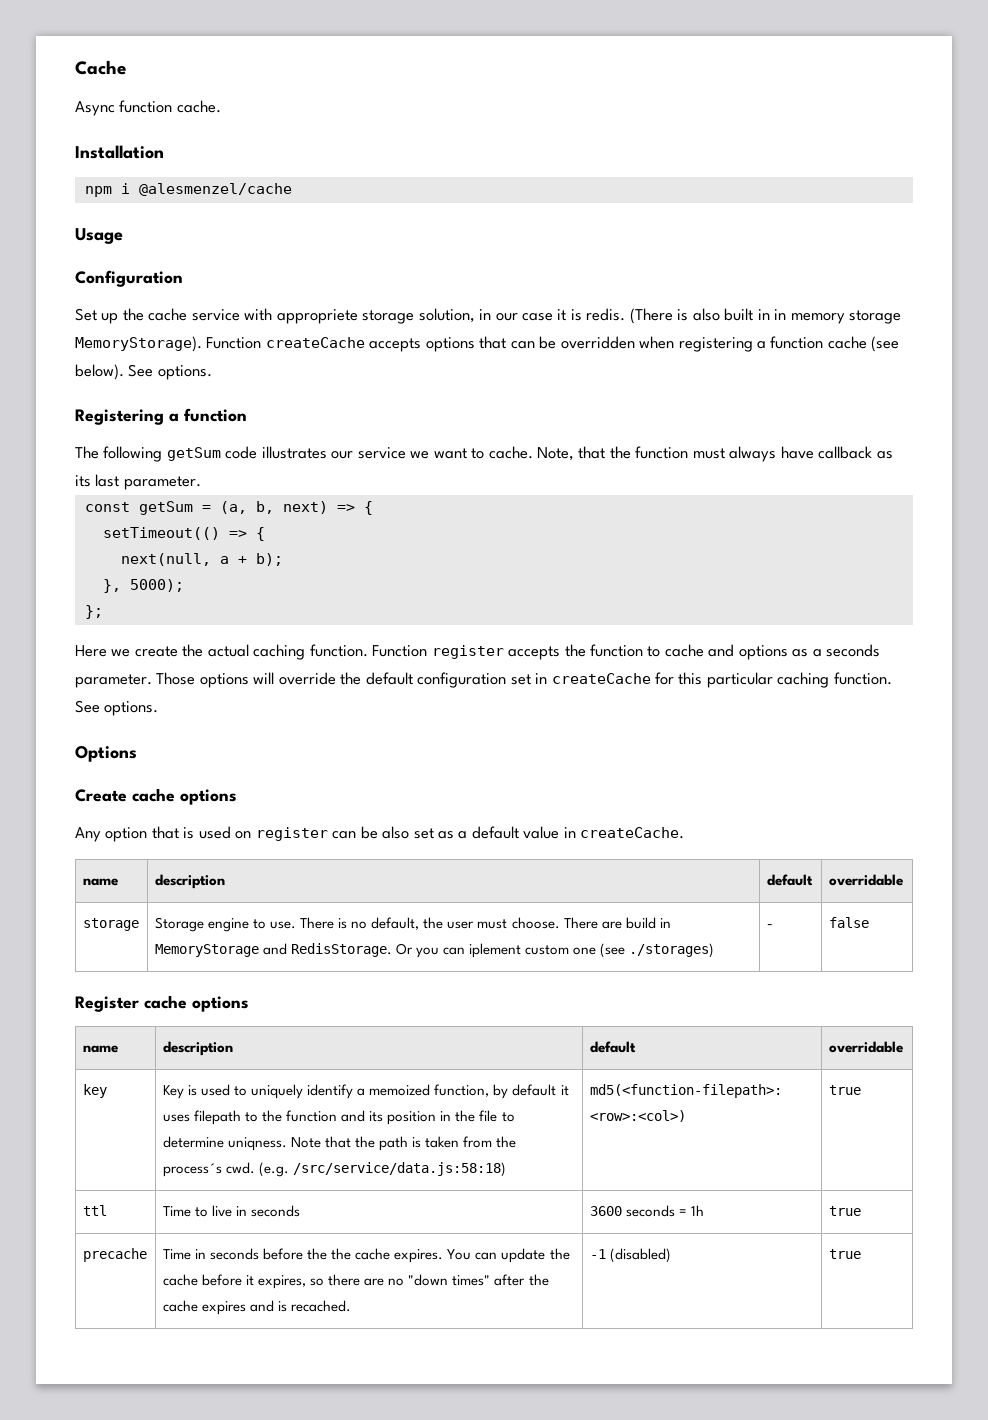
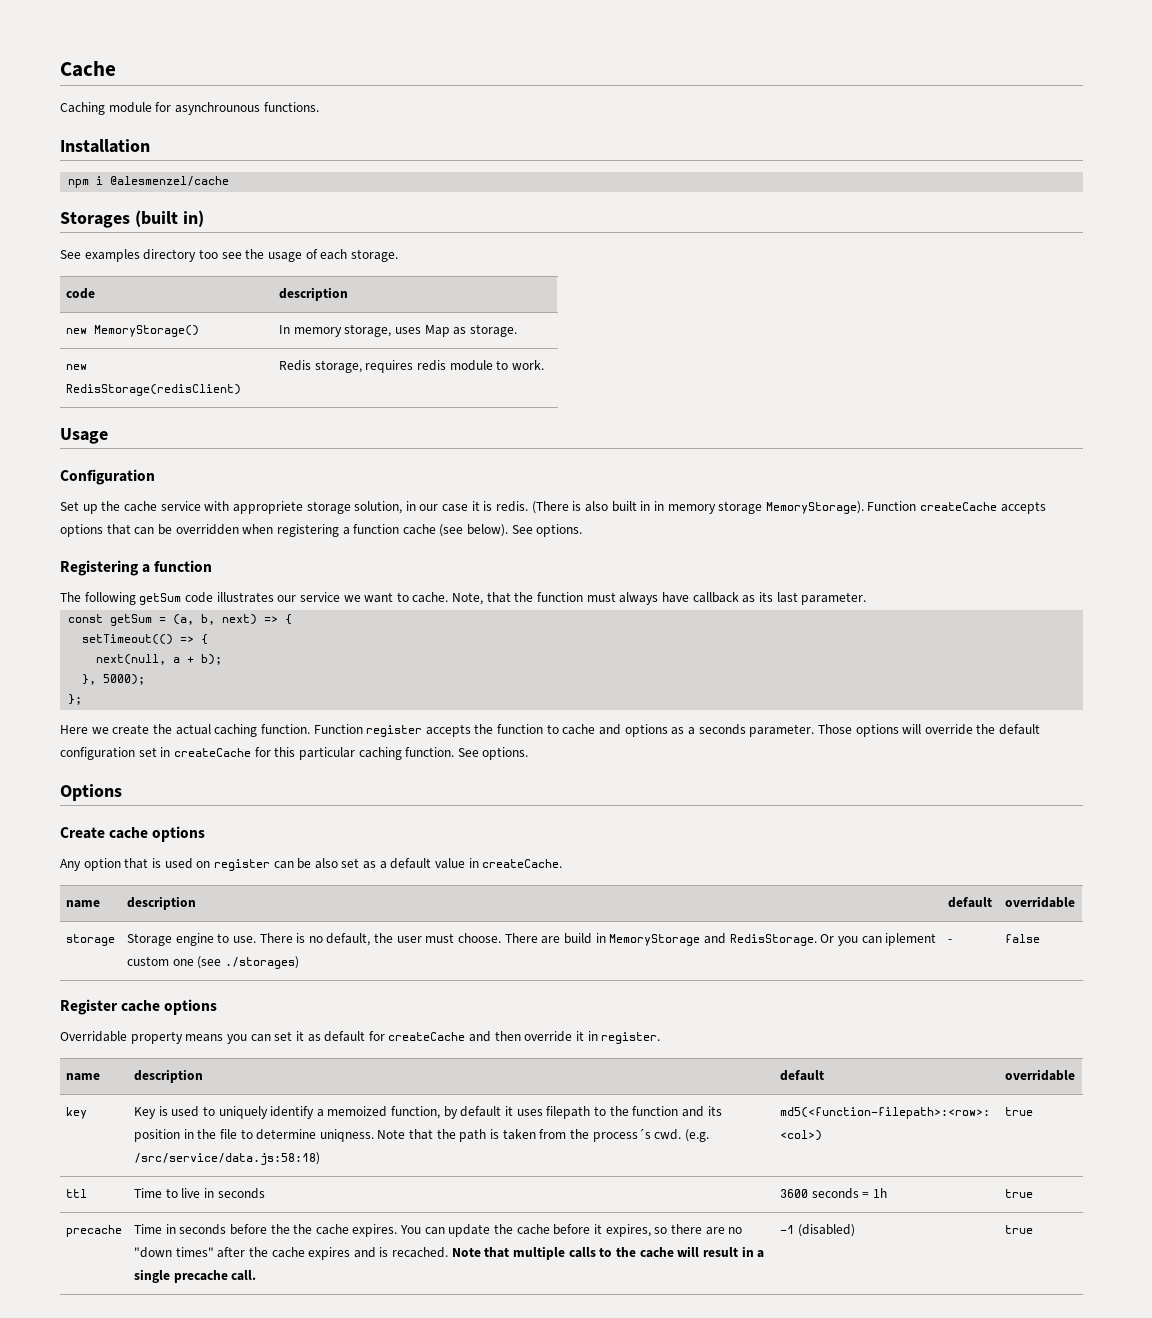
- Async function cache.
+ Caching module for asynchrounous functions.
+ Storages (built in)
+ See examples directory too see the usage of each storage.
+ code | description
+ new MemoryStorage() | In memory storage, uses Map as storage.
+ new RedisStorage(redisClient) | Redis storage, requires redis module to work.
+ Overridable property means you can set it as default for createCache and then override it in register.
+ Note that multiple calls to the cache will result in a single precache call.

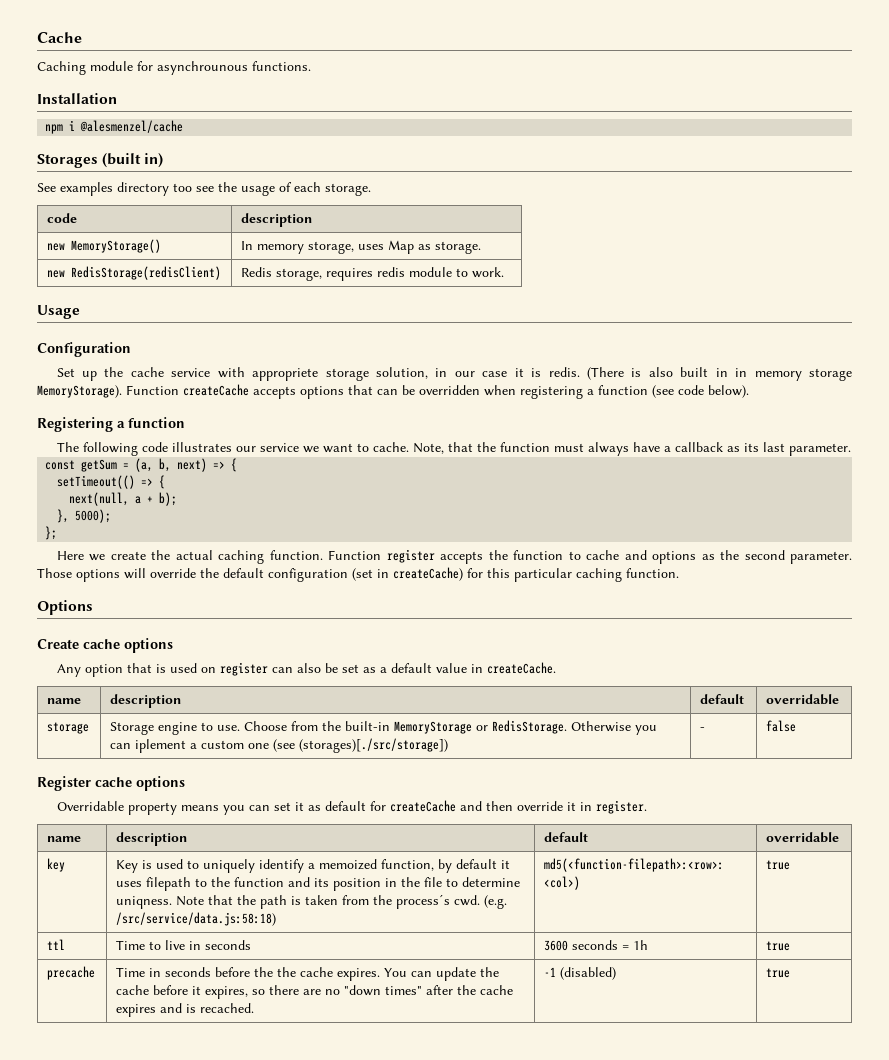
- Function createCache accepts options that can be overridden when registering a function cache (see below). See options.
+ Function createCache accepts options that can be overridden when registering a function (see code below).
- The following getSum code illustrates our service we want to cache.
+ The following code illustrates our service we want to cache.
- Note, that the function must always have callback as its last parameter.
+ Note, that the function must always have a callback as its last parameter.
- Function register accepts the function to cache and options as a seconds parameter.
+ Function register accepts the function to cache and options as the second parameter.
- Those options will override the default configuration set in createCache for this particular caching function. See options.
+ Those options will override the default configuration (set in createCache) for this particular caching function.
- Any option that is used on register can be also set as a default value in createCache.
+ Any option that is used on register can also be set as a default value in createCache.
- storage | Storage engine to use. There is no default, the user must choose. There are build in MemoryStorage and RedisStorage. Or you can iplement custom one (see ./storages) | - | false
+ storage | Storage engine to use. Choose from the built-in MemoryStorage or RedisStorage. Otherwise you can iplement a custom one (see (storages)[./src/storage]) | - | false
- Note that multiple calls to the cache will result in a single precache call.

